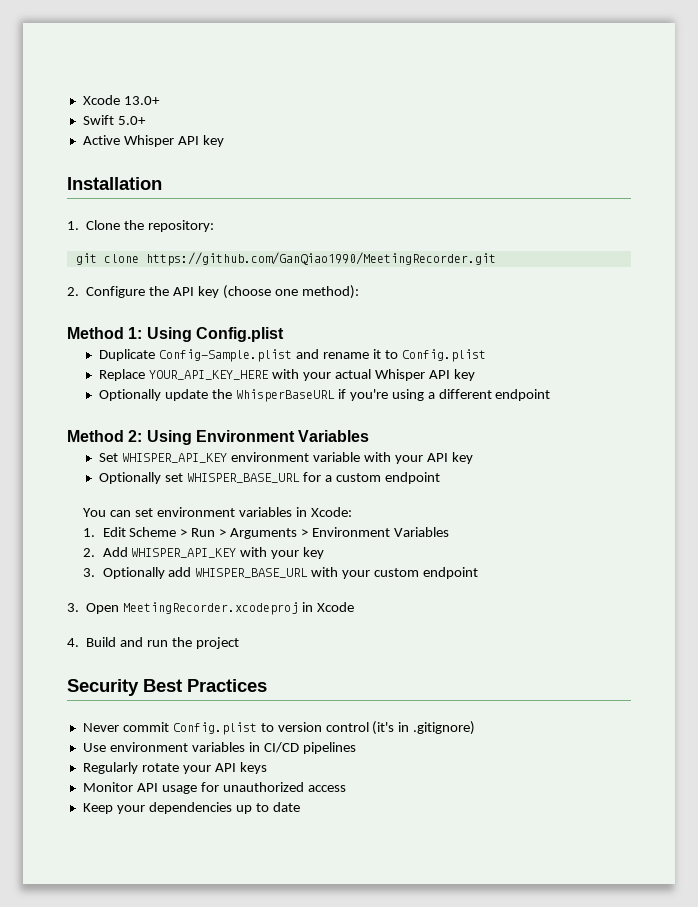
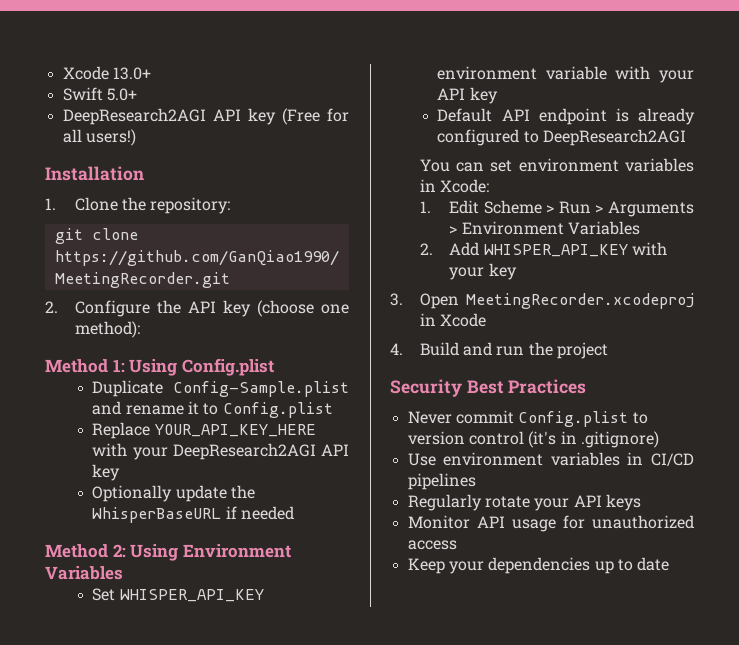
- Active Whisper API key
+ DeepResearch2AGI API key (Free for all users!)
- Replace YOUR_API_KEY_HERE with your actual Whisper API key
+ Replace YOUR_API_KEY_HERE with your DeepResearch2AGI API key
- Optionally update the WhisperBaseURL if you're using a different endpoint
+ Optionally update the WhisperBaseURL if needed
- Optionally set WHISPER_BASE_URL for a custom endpoint
+ Default API endpoint is already configured to DeepResearch2AGI
- 3. Optionally add WHISPER_BASE_URL with your custom endpoint

